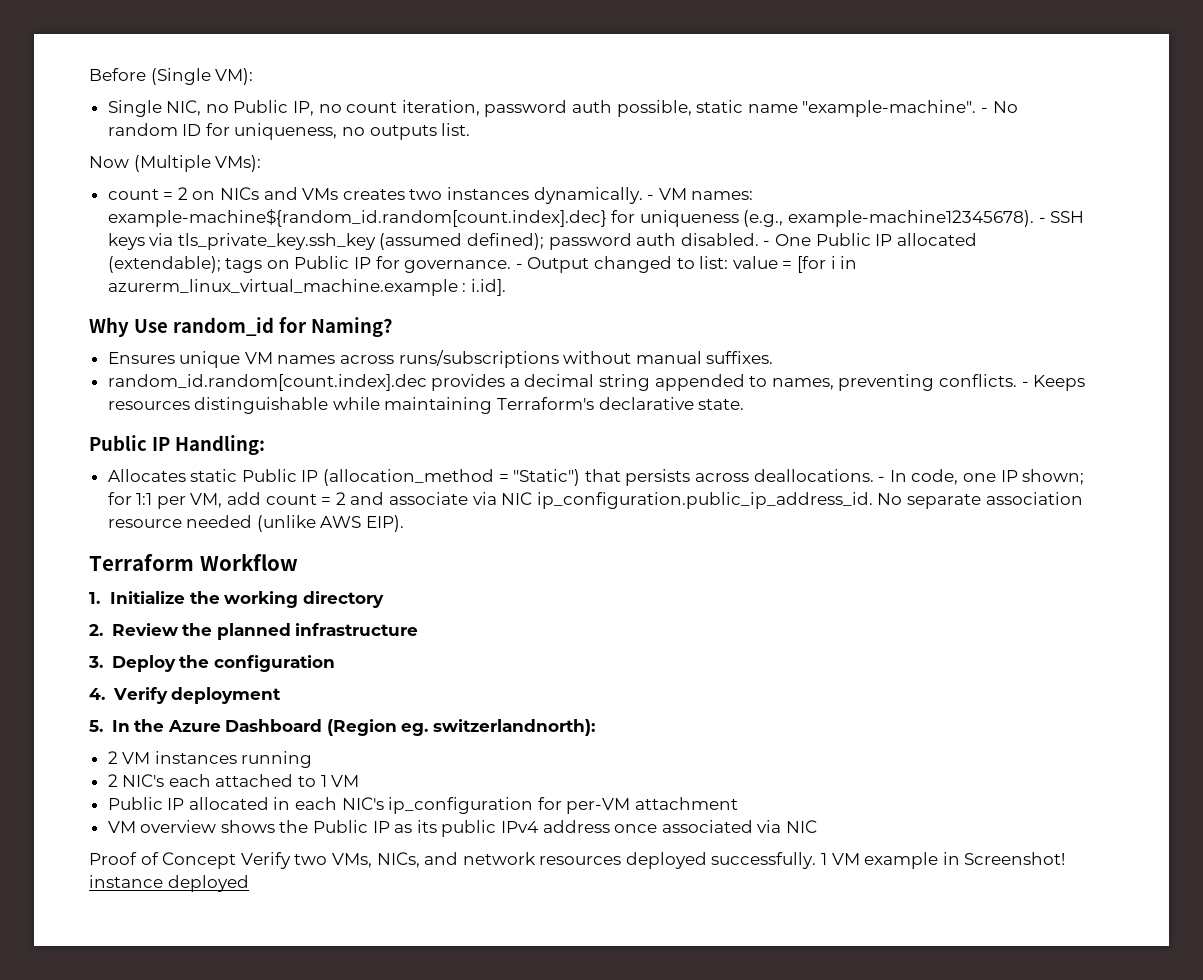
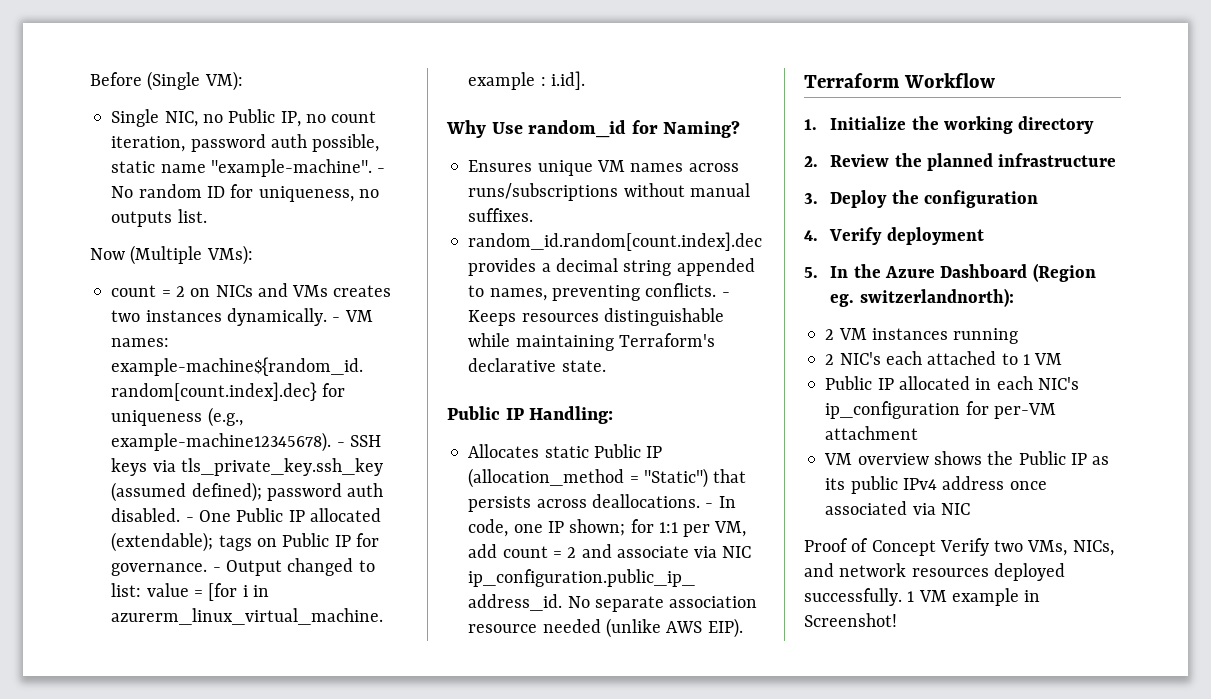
- 1 VM example in Screenshot! instance deployed
+ 1 VM example in Screenshot!

